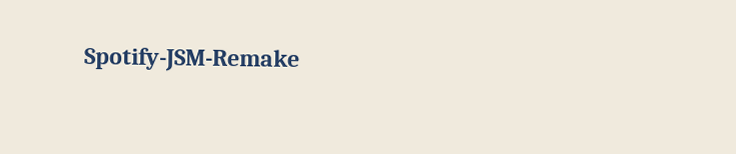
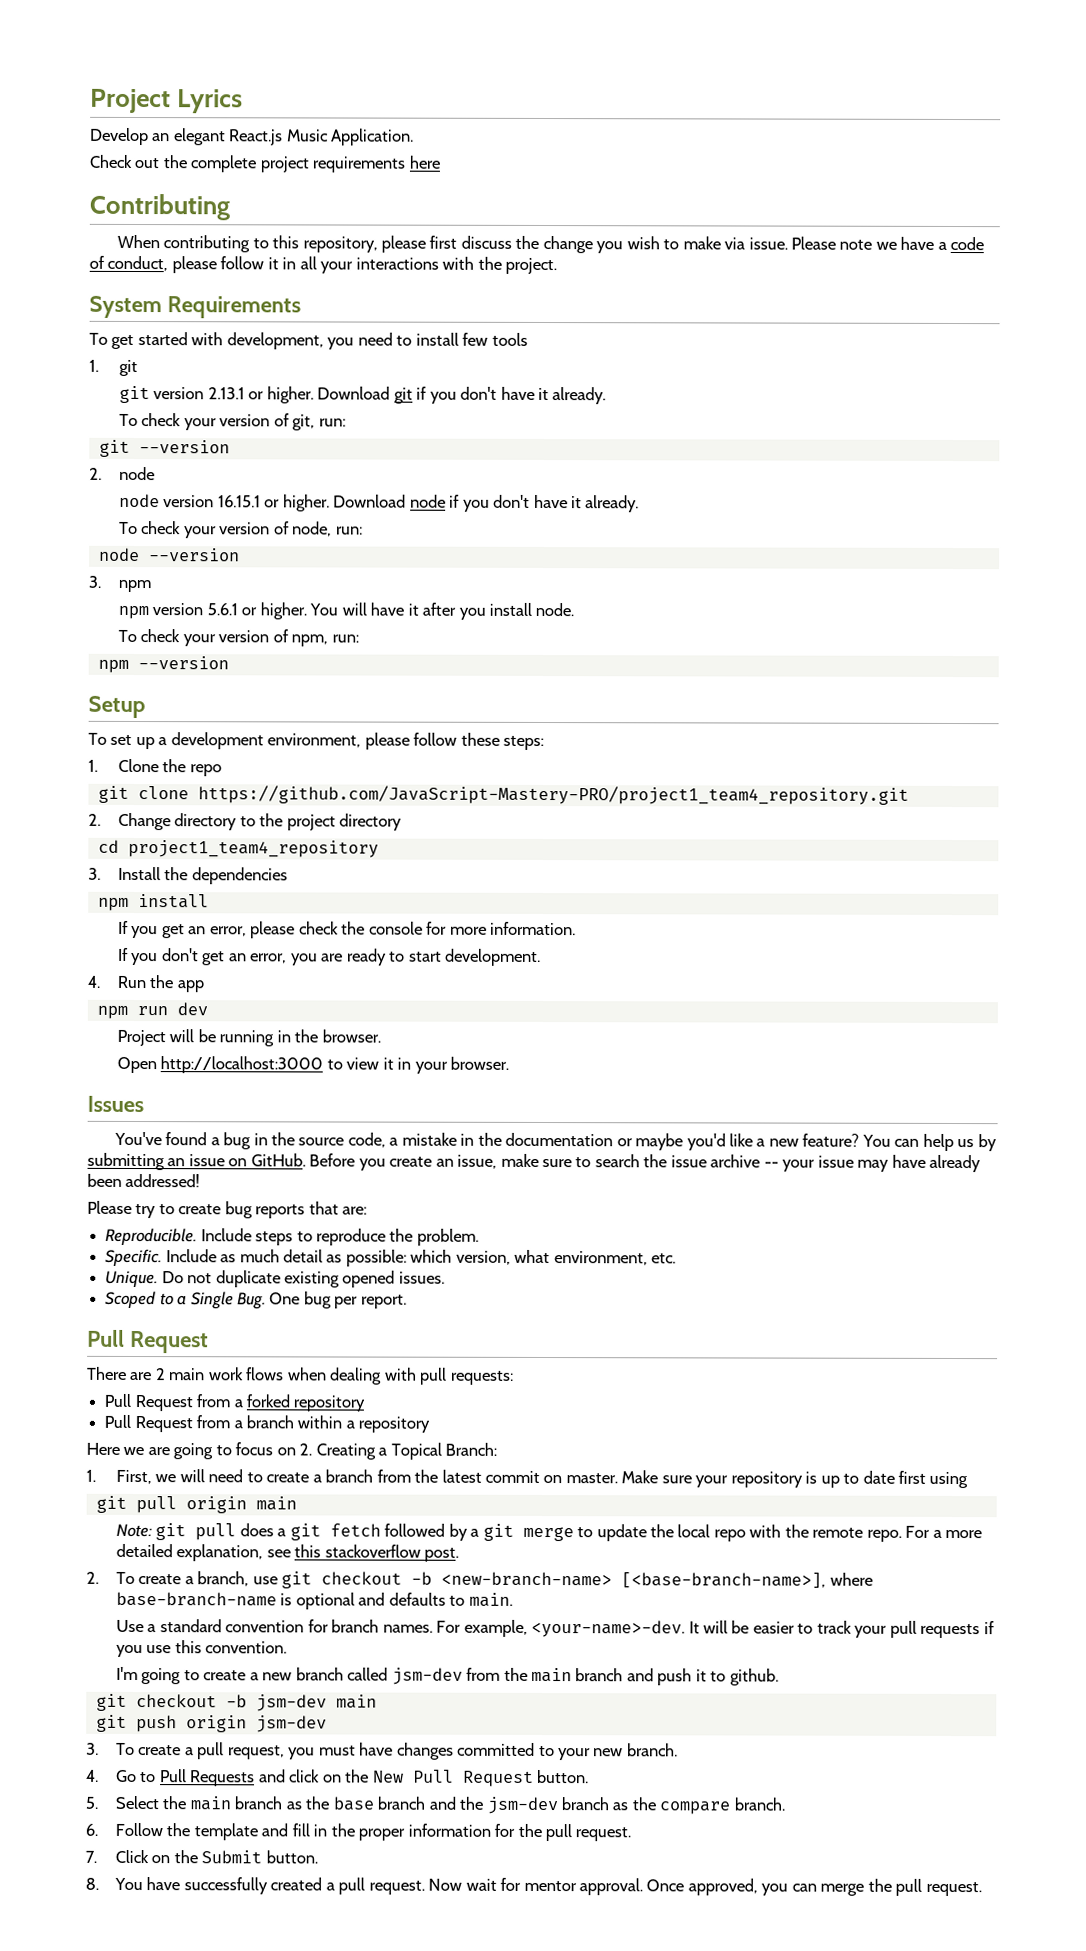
- Spotify-JSM-Remake
+ Project Lyrics
+ Develop an elegant React.js Music Application.
+ Check out the complete project requirements here
+ Contributing
+ When contributing to this repository, please first discuss the change you wish to make via issue. Please note we have a code of conduct, please follow it in all your interactions with the project.
+ System Requirements
+ To get started with development, you need to install few tools
+ 1. git
+ git version 2.13.1 or higher. Download git if you don't have it already.
+ To check your version of git, run:
+ git --version
+ 2. node
+ node version 16.15.1 or higher. Download node if you don't have it already.
+ To check your version of node, run:
+ node --version
+ 3. npm
+ npm version 5.6.1 or higher. You will have it after you install node.
+ To check your version of npm, run:
+ npm --version
+ Setup
+ To set up a development environment, please follow these steps:
+ 1. Clone the repo
+ git clone https://github.com/JavaScript-Mastery-PRO/project1_team4_repository.git
+ 2. Change directory to the project directory
+ cd project1_team4_repository
+ 3. Install the dependencies
+ npm install
+ If you get an error, please check the console for more information.
+ If you don't get an error, you are ready to start development.
+ 4. Run the app
+ npm run dev
+ Project will be running in the browser.
+ Open http://localhost:3000 to view it in your browser.
+ Issues
+ You've found a bug in the source code, a mistake in the documentation or maybe you'd like a new feature? You can help us by submitting an issue on GitHub. Before you create an issue, make sure to search the issue archive -- your issue may have already been addressed!
+ Please try to create bug reports that are:
+ Reproducible. Include steps to reproduce the problem.
+ Specific. Include as much detail as possible: which version, what environment, etc.
+ Unique. Do not duplicate existing opened issues.
+ Scoped to a Single Bug. One bug per report.
+ Pull Request
+ There are 2 main work flows when dealing with pull requests:
+ Pull Request from a forked repository
+ Pull Request from a branch within a repository
+ Here we are going to focus on 2. Creating a Topical Branch:
+ 1. First, we will need to create a branch from the latest commit on master. Make sure your repository is up to date first using
+ git pull origin main
+ Note: git pull does a git fetch followed by a git merge to update the local repo with the remote repo. For a more detailed explanation, see this stackoverflow post.
+ 2. To create a branch, use git checkout -b <new-branch-name> [<base-branch-name>], where base-branch-name is optional and defaults to main.
+ Use a standard convention for branch names. For example, <your-name>-dev. It will be easier to track your pull requests if you use this convention.
+ I'm going to create a new branch called jsm-dev from the main branch and push it to github.
+ git checkout -b jsm-dev main
+ git push origin jsm-dev
+ 3. To create a pull request, you must have changes committed to your new branch.
+ 4. Go to Pull Requests and click on the New Pull Request button.
+ 5. Select the main branch as the base branch and the jsm-dev branch as the compare branch.
+ 6. Follow the template and fill in the proper information for the pull request.
+ 7. Click on the Submit button.
+ 8. You have successfully created a pull request. Now wait for mentor approval. Once approved, you can merge the pull request.

